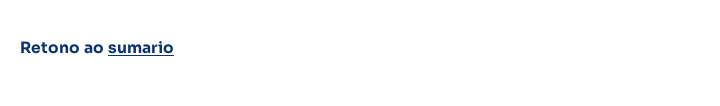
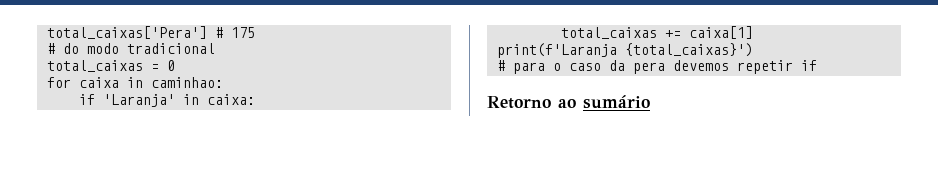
- Retono ao sumario
+ total_caixas['Pera'] # 175
+ # do modo tradicional
+ total_caixas = 0
+ for caixa in caminhao:
+ if 'Laranja' in caixa:
+ total_caixas += caixa[1]
+ print(f'Laranja {total_caixas}')
+ # para o caso da pera devemos repetir if
+ Retorno ao sumário

